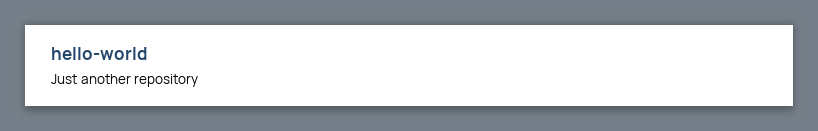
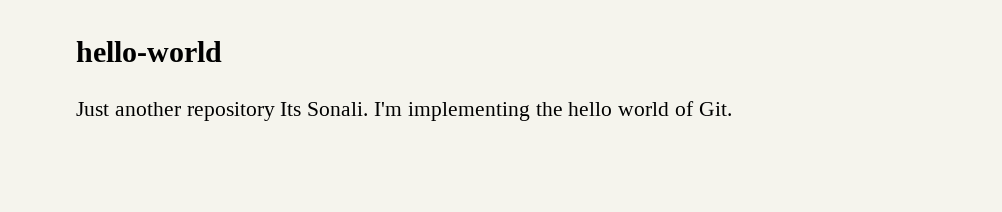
- Just another repository
+ Just another repository Its Sonali. I'm implementing the hello world of Git.

